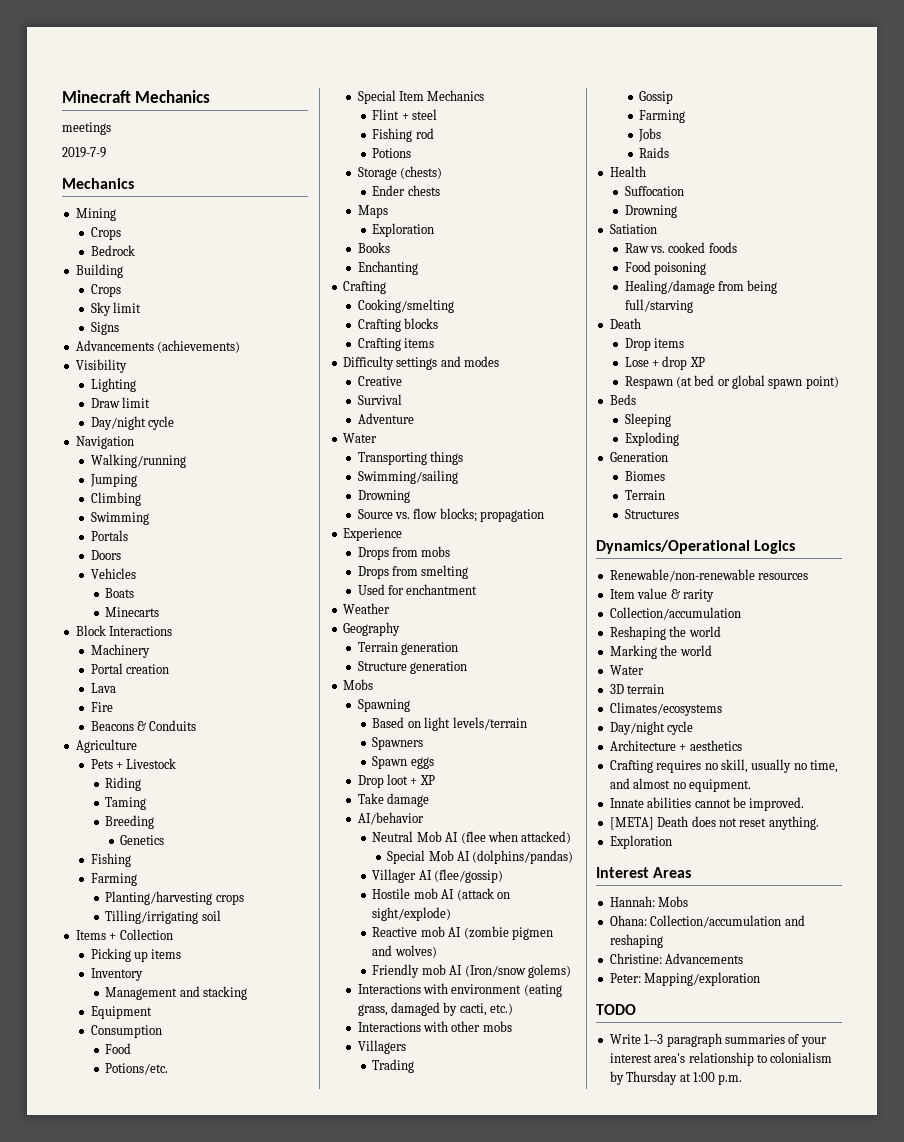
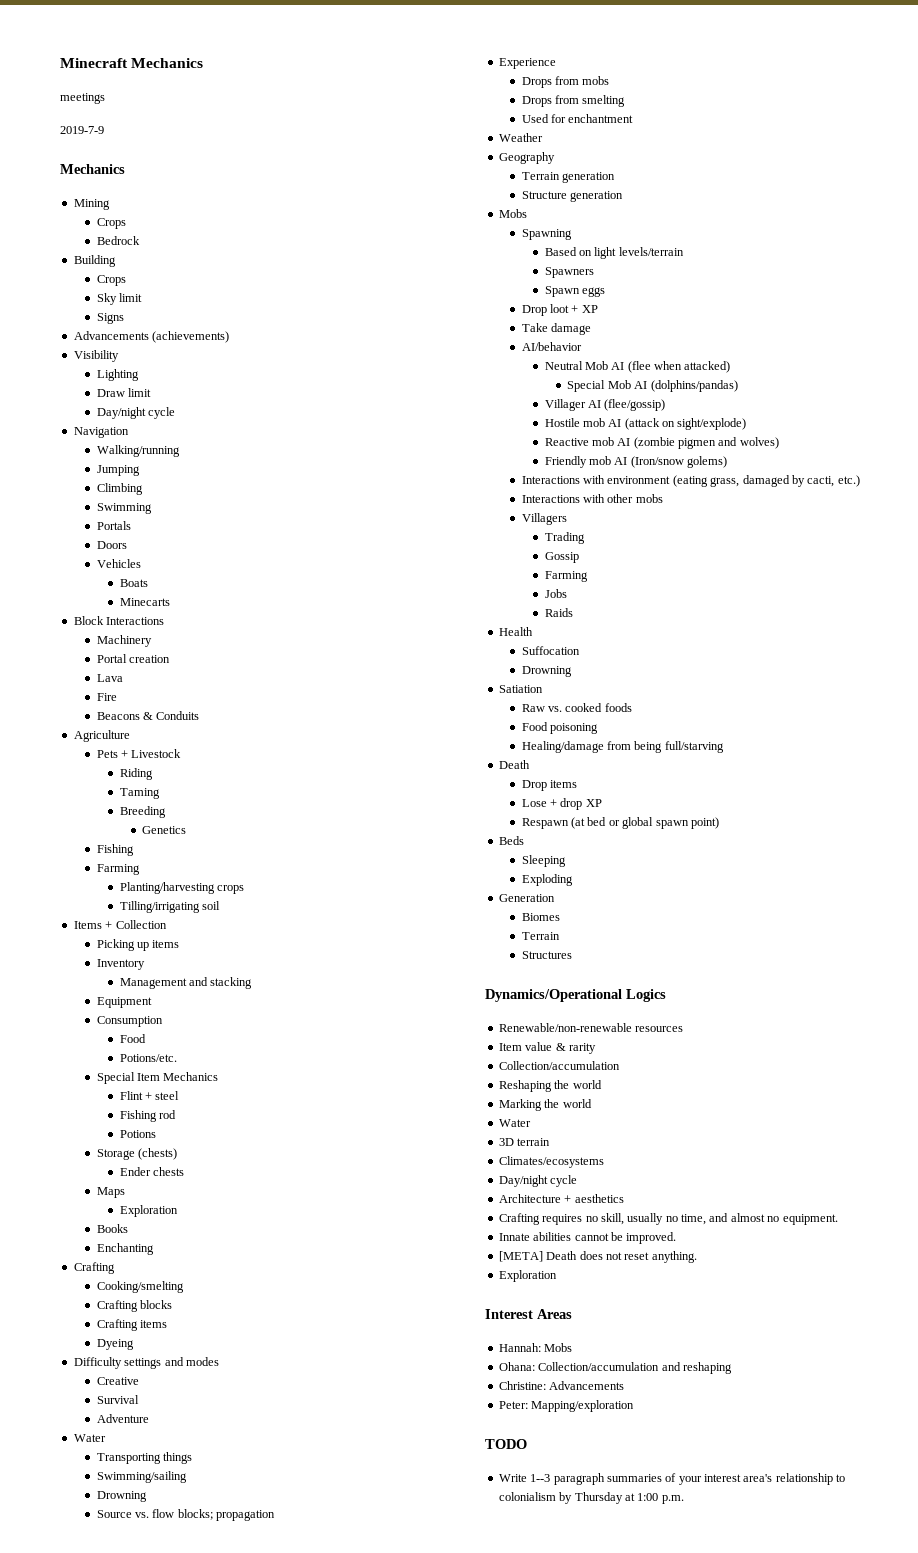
+ Dyeing

